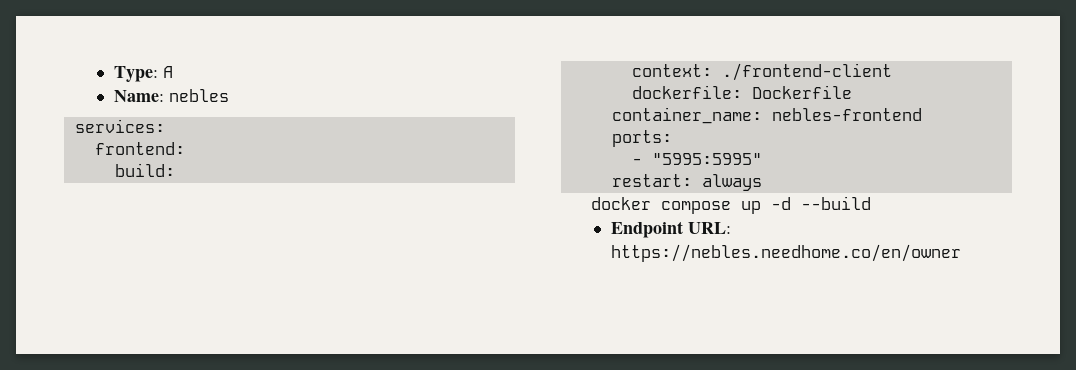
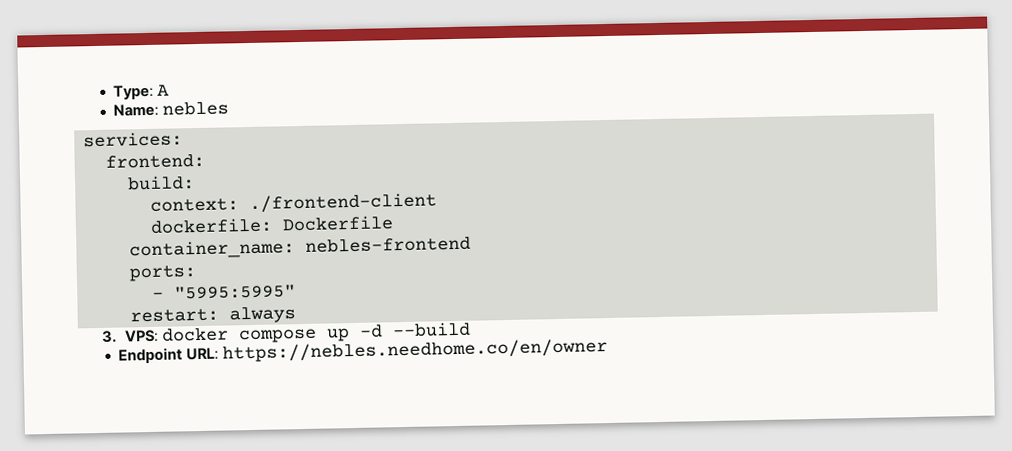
- docker compose up -d --build
+ 3. VPS: docker compose up -d --build

